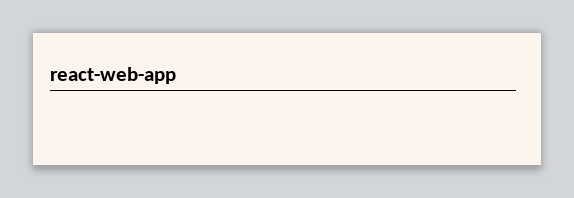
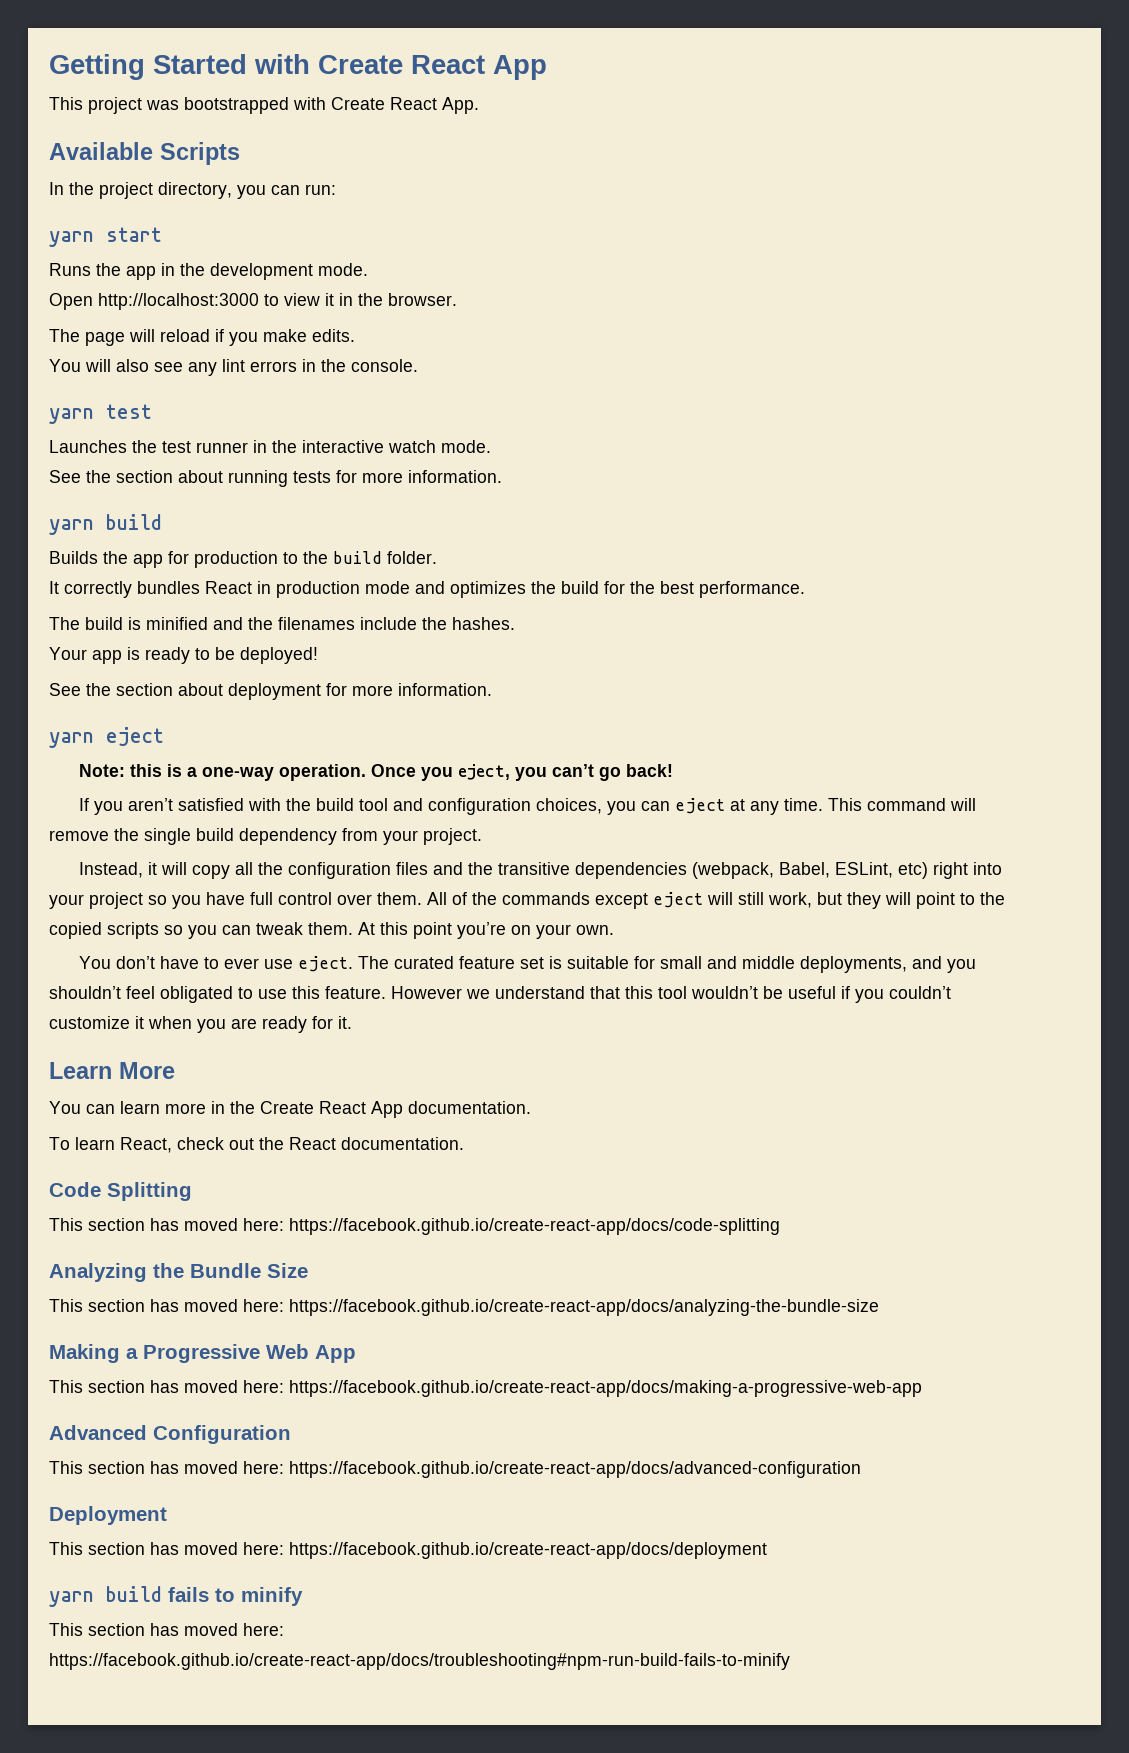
- react-web-app
+ Getting Started with Create React App
+ This project was bootstrapped with Create React App.
+ Available Scripts
+ In the project directory, you can run:
+ yarn start
+ Runs the app in the development mode.
+ Open http://localhost:3000 to view it in the browser.
+ The page will reload if you make edits.
+ You will also see any lint errors in the console.
+ yarn test
+ Launches the test runner in the interactive watch mode.
+ See the section about running tests for more information.
+ yarn build
+ Builds the app for production to the build folder.
+ It correctly bundles React in production mode and optimizes the build for the best performance.
+ The build is minified and the filenames include the hashes.
+ Your app is ready to be deployed!
+ See the section about deployment for more information.
+ yarn eject
+ Note: this is a one-way operation. Once you eject, you can’t go back!
+ If you aren’t satisfied with the build tool and configuration choices, you can eject at any time. This command will remove the single build dependency from your project.
+ Instead, it will copy all the configuration files and the transitive dependencies (webpack, Babel, ESLint, etc) right into your project so you have full control over them. All of the commands except eject will still work, but they will point to the copied scripts so you can tweak them. At this point you’re on your own.
+ You don’t have to ever use eject. The curated feature set is suitable for small and middle deployments, and you shouldn’t feel obligated to use this feature. However we understand that this tool wouldn’t be useful if you couldn’t customize it when you are ready for it.
+ Learn More
+ You can learn more in the Create React App documentation.
+ To learn React, check out the React documentation.
+ Code Splitting
+ This section has moved here: https://facebook.github.io/create-react-app/docs/code-splitting
+ Analyzing the Bundle Size
+ This section has moved here: https://facebook.github.io/create-react-app/docs/analyzing-the-bundle-size
+ Making a Progressive Web App
+ This section has moved here: https://facebook.github.io/create-react-app/docs/making-a-progressive-web-app
+ Advanced Configuration
+ This section has moved here: https://facebook.github.io/create-react-app/docs/advanced-configuration
+ Deployment
+ This section has moved here: https://facebook.github.io/create-react-app/docs/deployment
+ yarn build fails to minify
+ This section has moved here: https://facebook.github.io/create-react-app/docs/troubleshooting#npm-run-build-fails-to-minify

